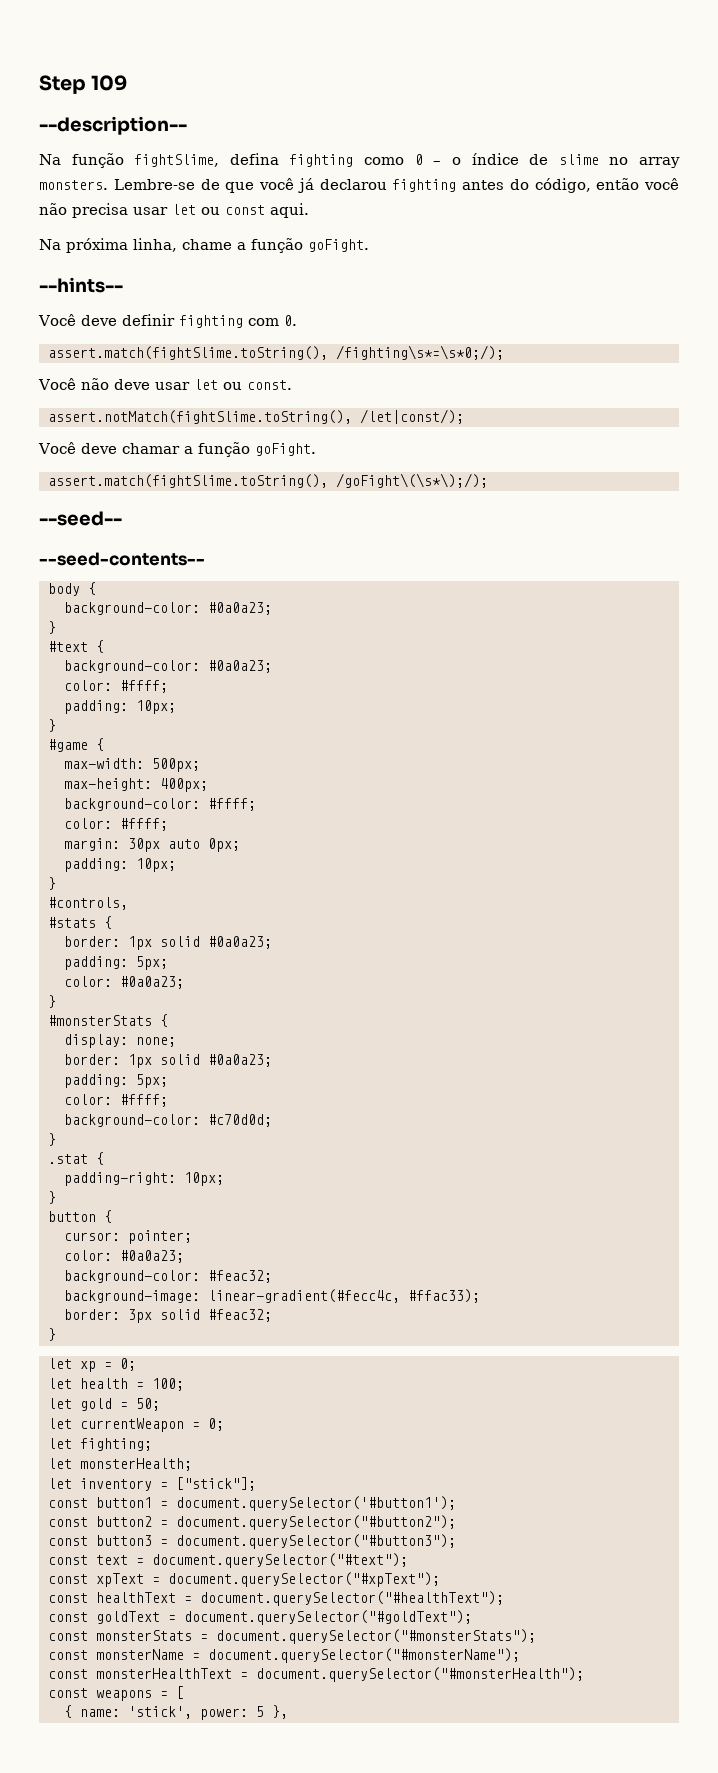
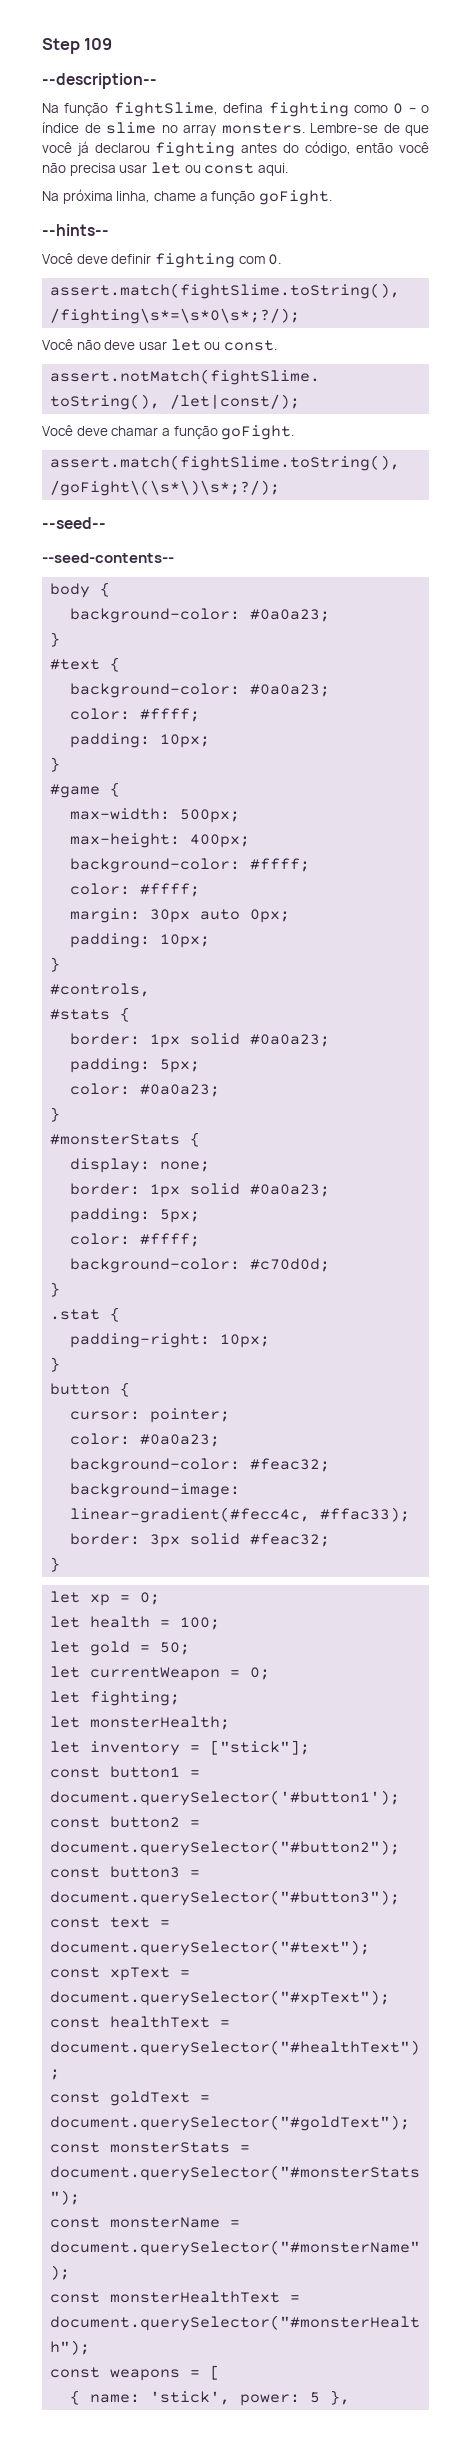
- assert.match(fightSlime.toString(), /fighting\s*=\s*0;/);
+ assert.match(fightSlime.toString(), /fighting\s*=\s*0\s*;?/);
- assert.match(fightSlime.toString(), /goFight\(\s*\);/);
+ assert.match(fightSlime.toString(), /goFight\(\s*\)\s*;?/);

